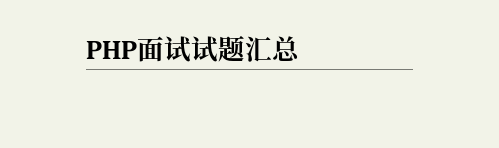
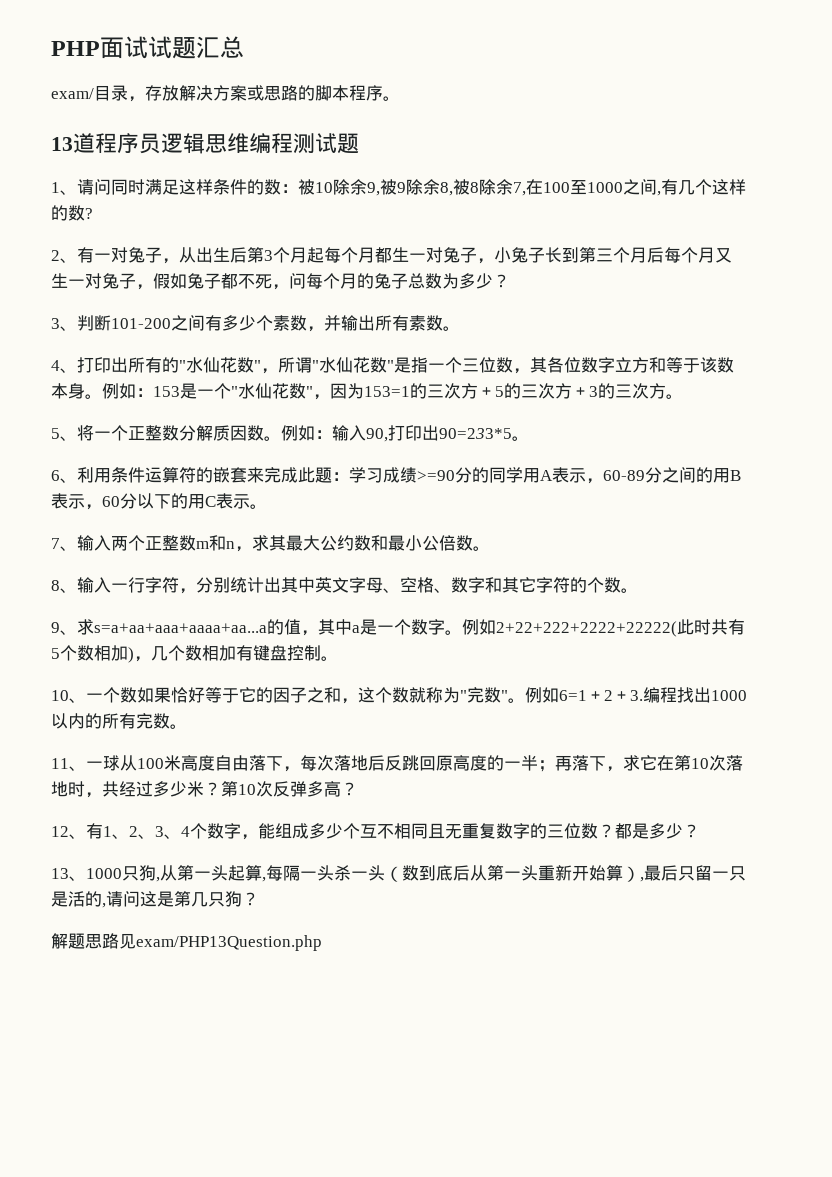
+ exam/目录，存放解决方案或思路的脚本程序。
+ 13道程序员逻辑思维编程测试题
+ 1、请问同时满足这样条件的数：被10除余9,被9除余8,被8除余7,在100至1000之间,有几个这样的数?
+ 2、有一对兔子，从出生后第3个月起每个月都生一对兔子，小兔子长到第三个月后每个月又生一对兔子，假如兔子都不死，问每个月的兔子总数为多少？
+ 3、判断101-200之间有多少个素数，并输出所有素数。
+ 4、打印出所有的"水仙花数"，所谓"水仙花数"是指一个三位数，其各位数字立方和等于该数本身。例如：153是一个"水仙花数"，因为153=1的三次方＋5的三次方＋3的三次方。
+ 5、将一个正整数分解质因数。例如：输入90,打印出90=233*5。
+ 6、利用条件运算符的嵌套来完成此题：学习成绩>=90分的同学用A表示，60-89分之间的用B表示，60分以下的用C表示。
+ 7、输入两个正整数m和n，求其最大公约数和最小公倍数。
+ 8、输入一行字符，分别统计出其中英文字母、空格、数字和其它字符的个数。
+ 9、求s=a+aa+aaa+aaaa+aa...a的值，其中a是一个数字。例如2+22+222+2222+22222(此时共有5个数相加)，几个数相加有键盘控制。
+ 10、一个数如果恰好等于它的因子之和，这个数就称为"完数"。例如6=1＋2＋3.编程找出1000以内的所有完数。
+ 11、一球从100米高度自由落下，每次落地后反跳回原高度的一半；再落下，求它在第10次落地时，共经过多少米？第10次反弹多高？
+ 12、有1、2、3、4个数字，能组成多少个互不相同且无重复数字的三位数？都是多少？
+ 13、1000只狗,从第一头起算,每隔一头杀一头（数到底后从第一头重新开始算）,最后只留一只是活的,请问这是第几只狗？
+ 解题思路见exam/PHP13Question.php

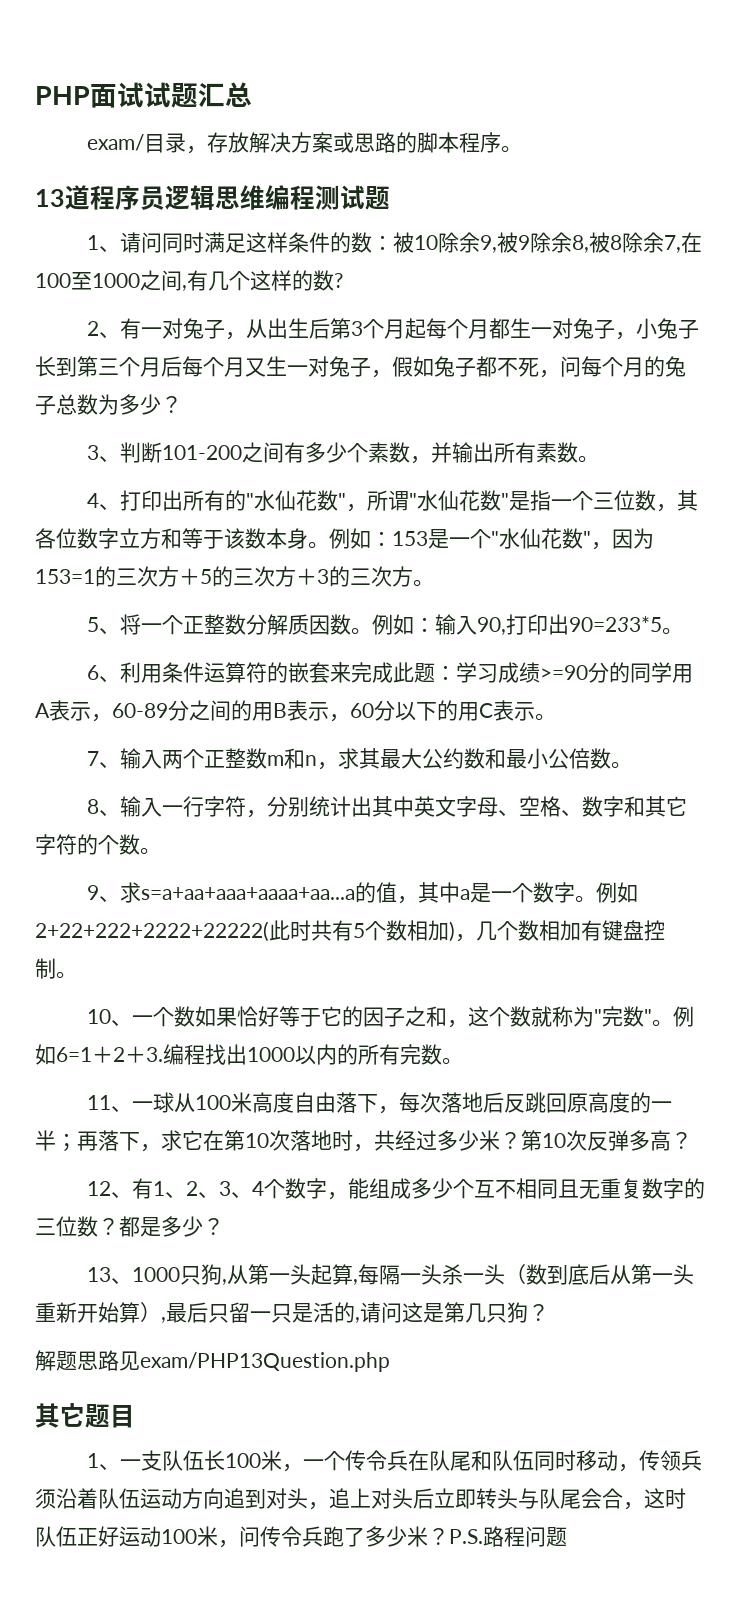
+ 其它题目
+ 1、一支队伍长100米，一个传令兵在队尾和队伍同时移动，传领兵须沿着队伍运动方向追到对头，追上对头后立即转头与队尾会合，这时队伍正好运动100米，问传令兵跑了多少米？P.S.路程问题

